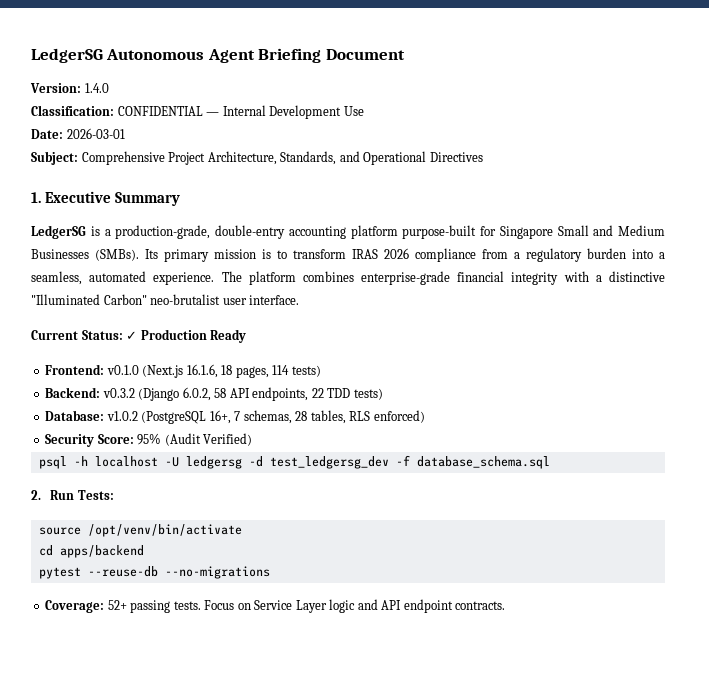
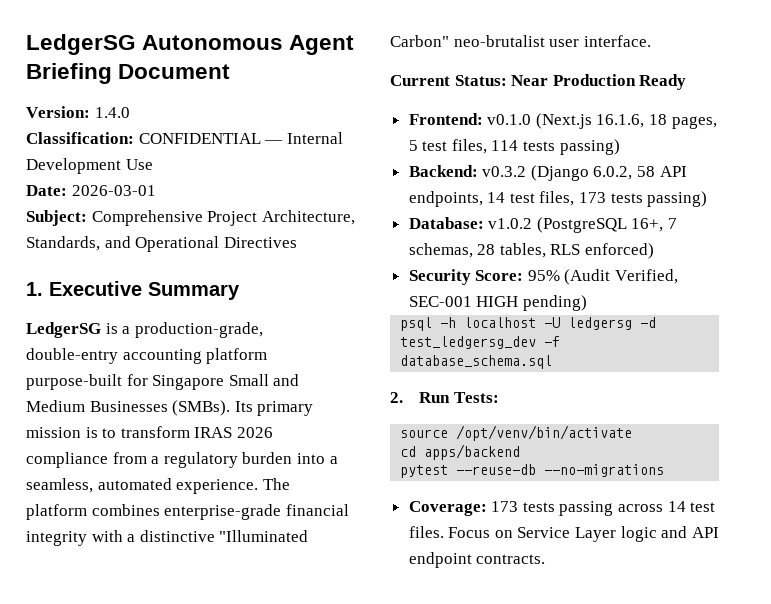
- Current Status: ✓ Production Ready
+ Current Status: Near Production Ready
- Frontend: v0.1.0 (Next.js 16.1.6, 18 pages, 114 tests)
+ Frontend: v0.1.0 (Next.js 16.1.6, 18 pages, 5 test files, 114 tests passing)
- Backend: v0.3.2 (Django 6.0.2, 58 API endpoints, 22 TDD tests)
+ Backend: v0.3.2 (Django 6.0.2, 58 API endpoints, 14 test files, 173 tests passing)
- Security Score: 95% (Audit Verified)
+ Security Score: 95% (Audit Verified, SEC-001 HIGH pending)
- Coverage: 52+ passing tests.
+ Coverage: 173 tests passing across 14 test files.

